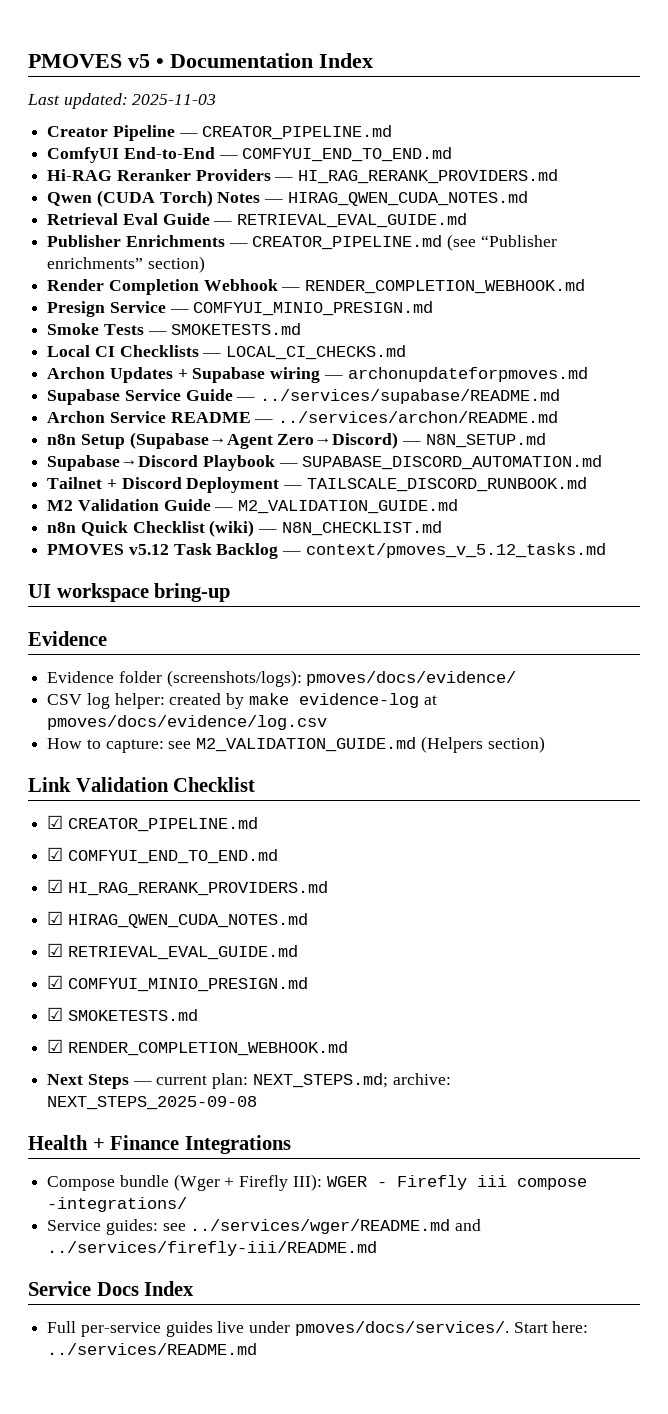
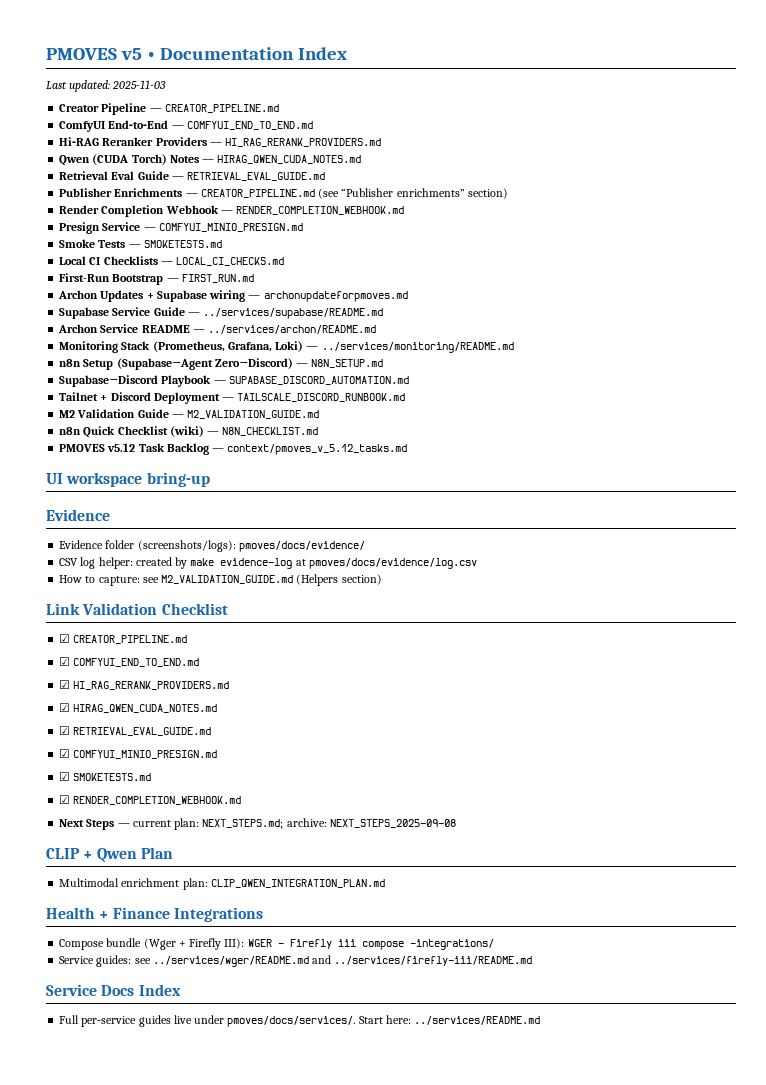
+ First-Run Bootstrap — FIRST_RUN.md
+ Monitoring Stack (Prometheus, Grafana, Loki) — ../services/monitoring/README.md
+ CLIP + Qwen Plan
+ Multimodal enrichment plan: CLIP_QWEN_INTEGRATION_PLAN.md

